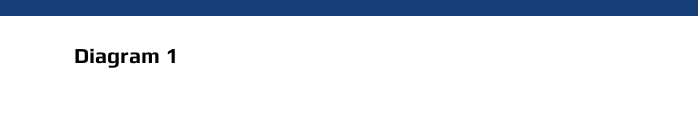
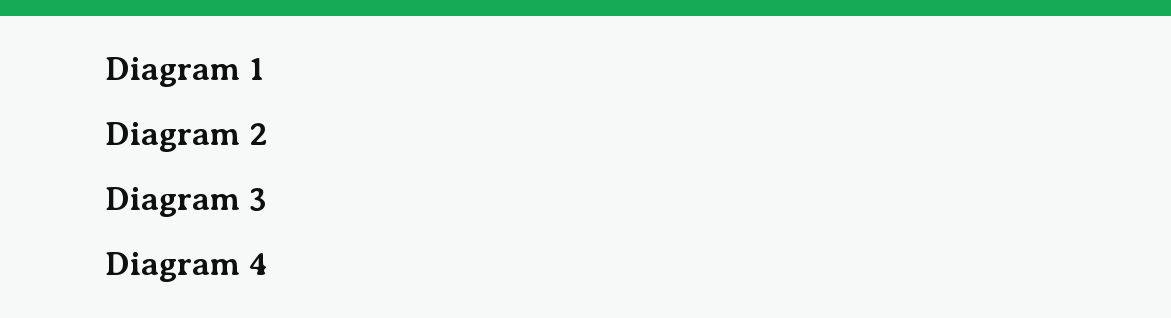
+ Diagram 2
+ Diagram 3
+ Diagram 4

